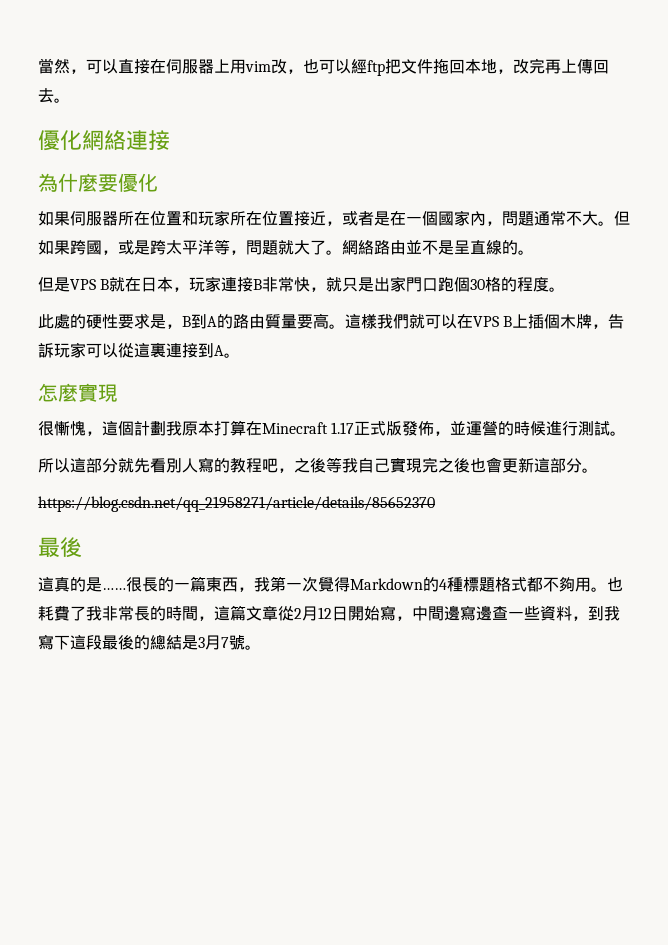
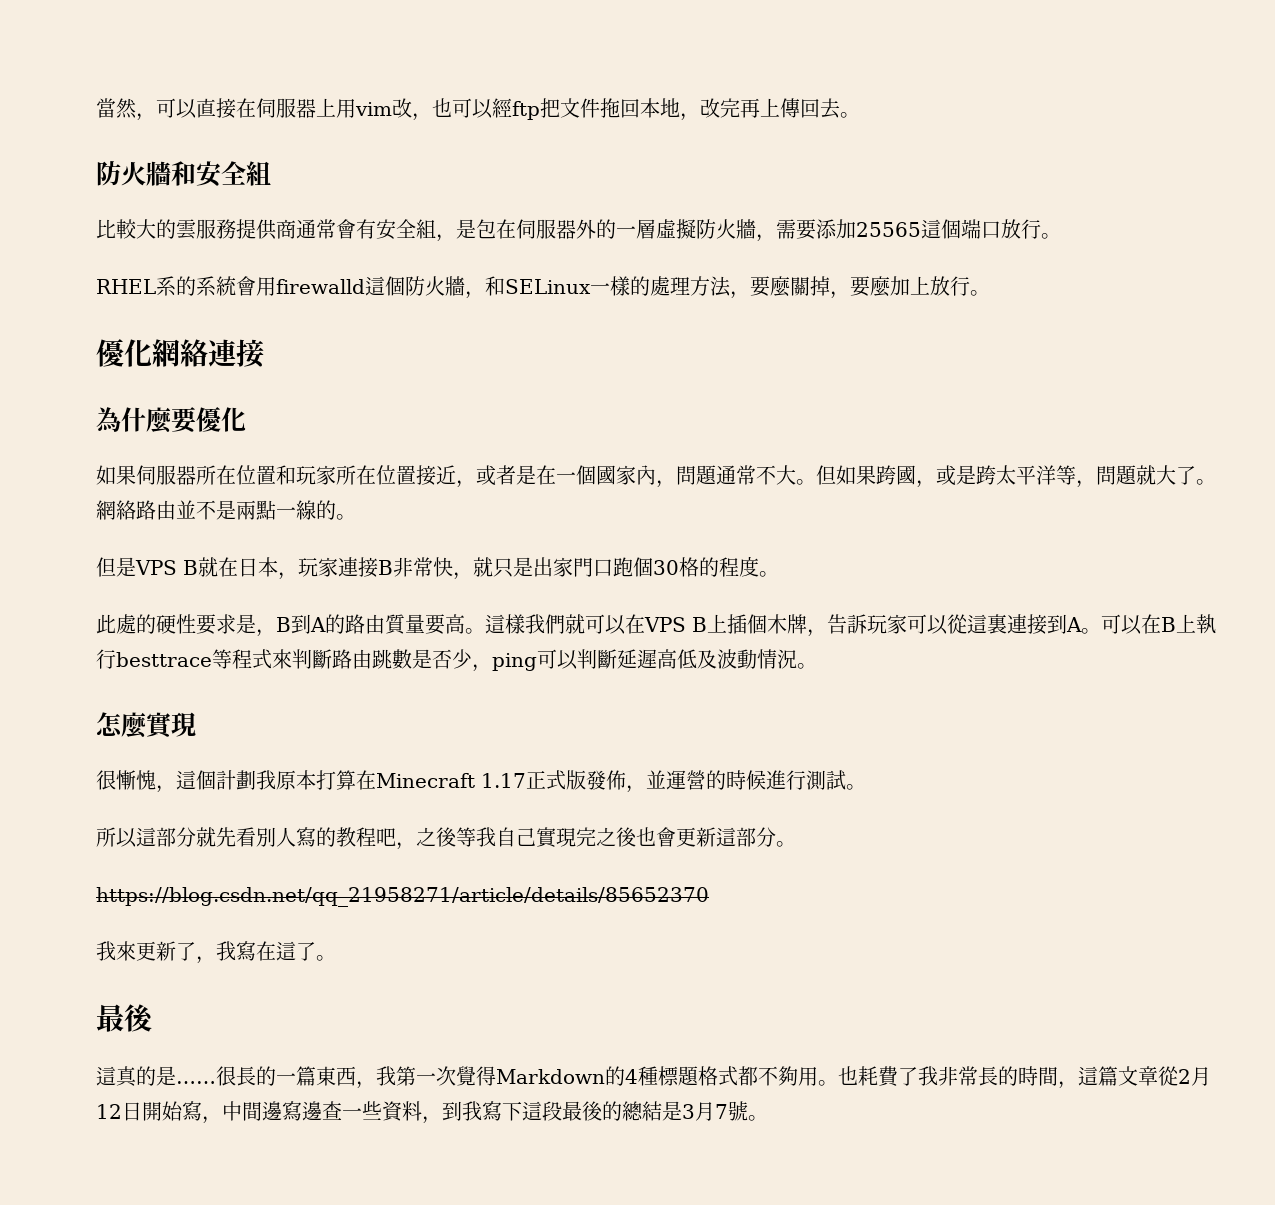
+ 防火牆和安全組
+ 比較大的雲服務提供商通常會有安全組，是包在伺服器外的一層虛擬防火牆，需要添加25565這個端口放行。
+ RHEL系的系統會用firewalld這個防火牆，和SELinux一樣的處理方法，要麼關掉，要麼加上放行。
- 網絡路由並不是呈直線的。
+ 網絡路由並不是兩點一線的。
+ 可以在B上執行besttrace等程式來判斷路由跳數是否少，ping可以判斷延遲高低及波動情況。
+ 我來更新了，我寫在這了。

